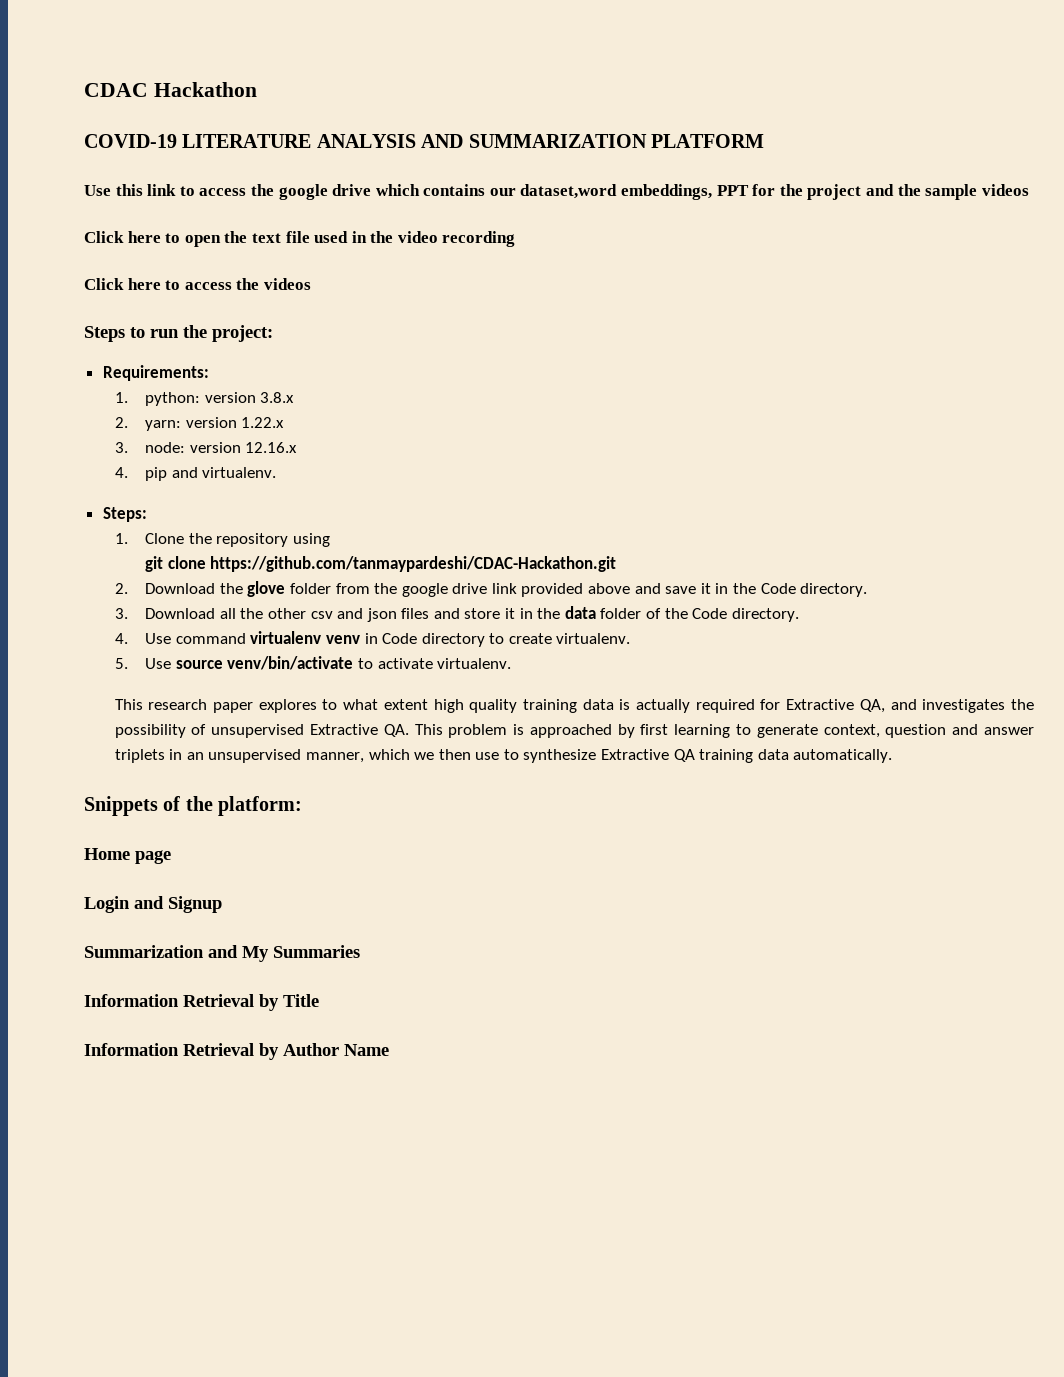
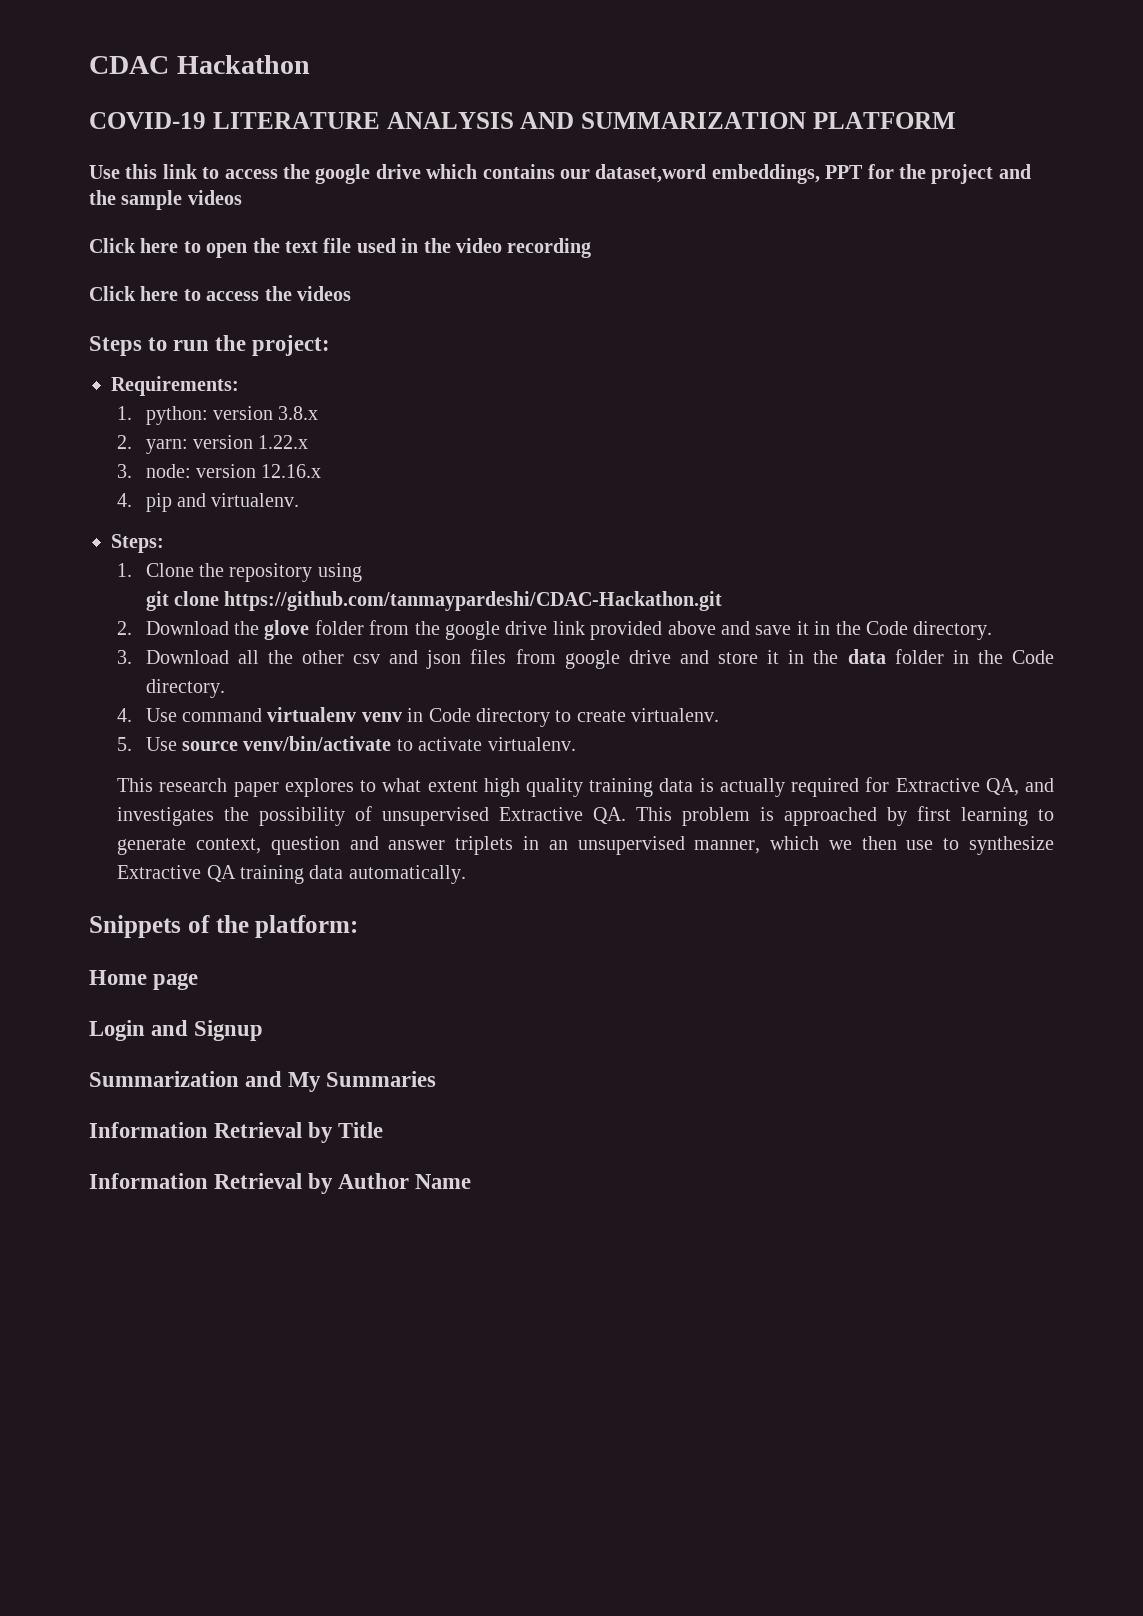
- 3. Download all the other csv and json files and store it in the data folder of the Code directory.
+ 3. Download all the other csv and json files from google drive and store it in the data folder in the Code directory.

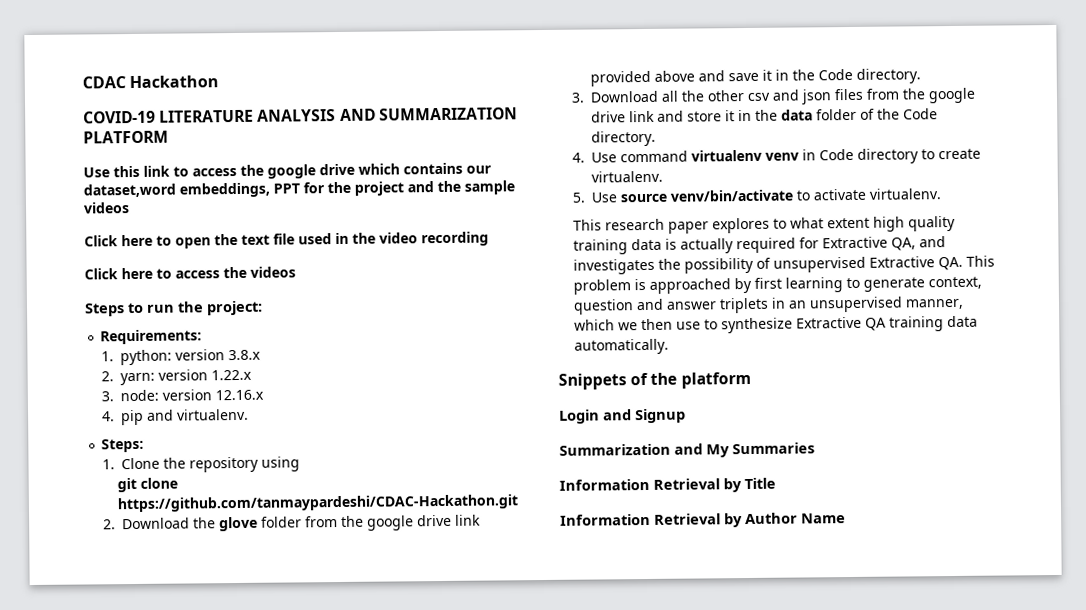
- 3. Download all the other csv and json files from google drive and store it in the data folder in the Code directory.
+ 3. Download all the other csv and json files from the google drive link and store it in the data folder of the Code directory.
- Snippets of the platform:
- Home page
+ Snippets of the platform

